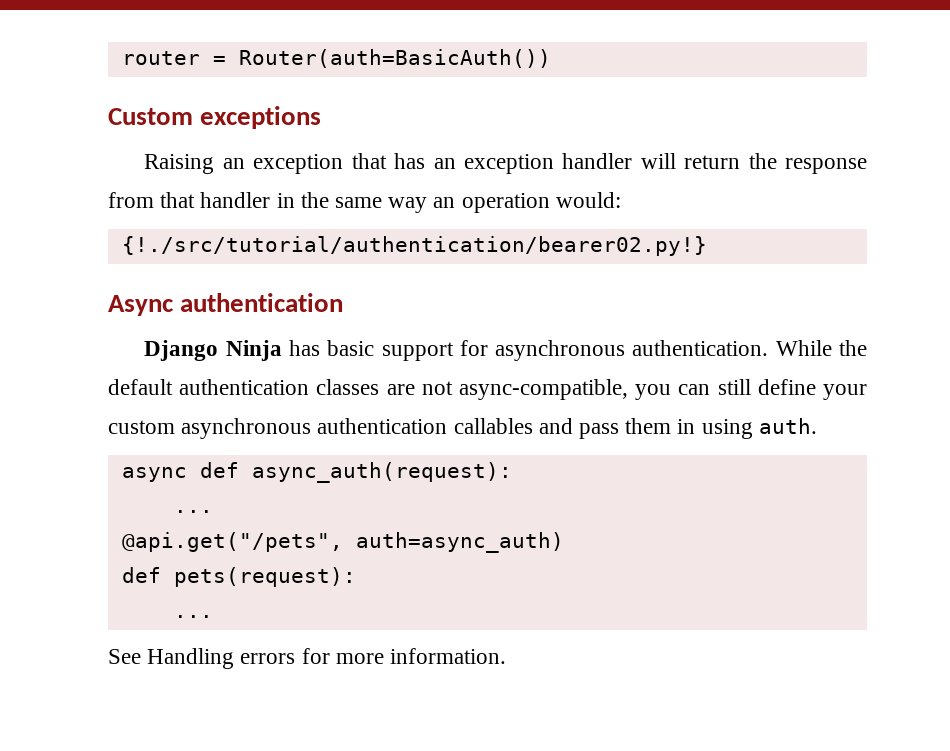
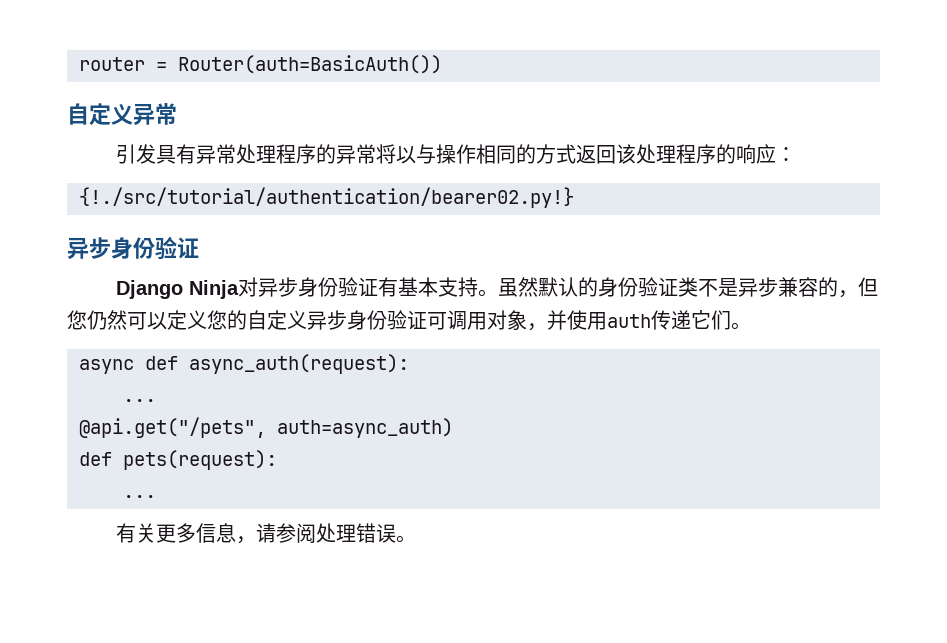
- Custom exceptions
- Raising an exception that has an exception handler will return the response from that handler in the same way an operation would:
+ 自定义异常
+ 引发具有异常处理程序的异常将以与操作相同的方式返回该处理程序的响应：
  {!./src/tutorial/authentication/bearer02.py!}
- Async authentication
- Django Ninja has basic support for asynchronous authentication. While the default authentication classes are not async-compatible, you can still define your custom asynchronous authentication callables and pass them in using auth.
+ 异步身份验证
+ Django Ninja对异步身份验证有基本支持。虽然默认的身份验证类不是异步兼容的，但您仍然可以定义您的自定义异步身份验证可调用对象，并使用auth传递它们。
- See Handling errors for more information.
+ 有关更多信息，请参阅处理错误。

